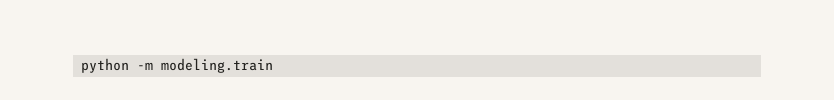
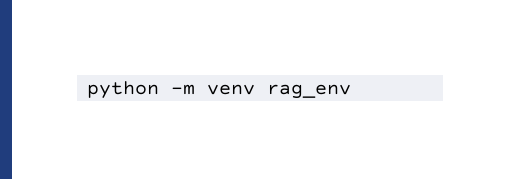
- python -m modeling.train
+ python -m venv rag_env

